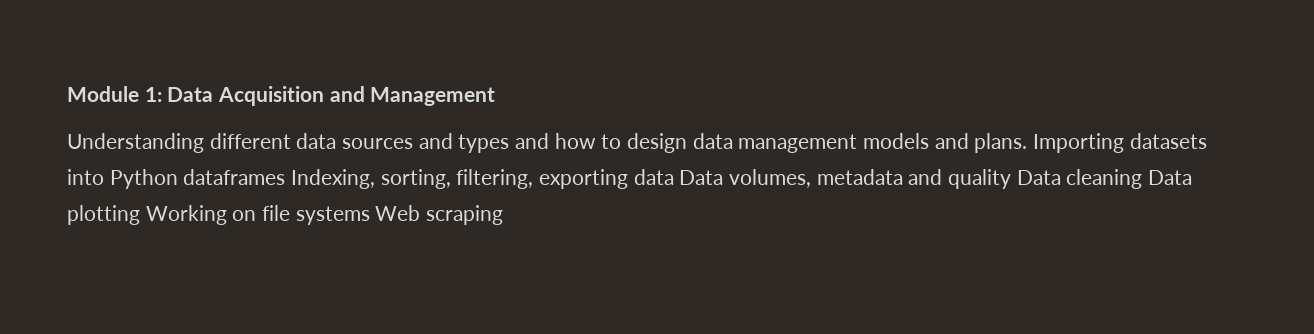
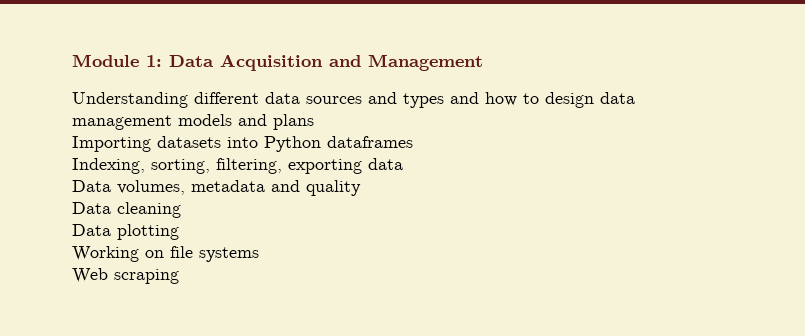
- Understanding different data sources and types and how to design data management models and plans. Importing datasets into Python dataframes Indexing, sorting, filtering, exporting data Data volumes, metadata and quality Data cleaning Data plotting Working on file systems Web scraping
+ Understanding different data sources and types and how to design data management models and plans
+ Importing datasets into Python dataframes
+ Indexing, sorting, filtering, exporting data
+ Data volumes, metadata and quality
+ Data cleaning
+ Data plotting
+ Working on file systems
+ Web scraping

